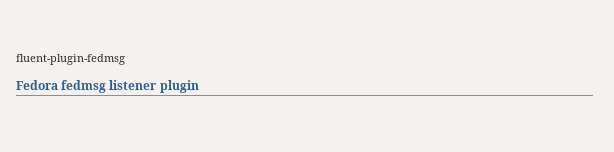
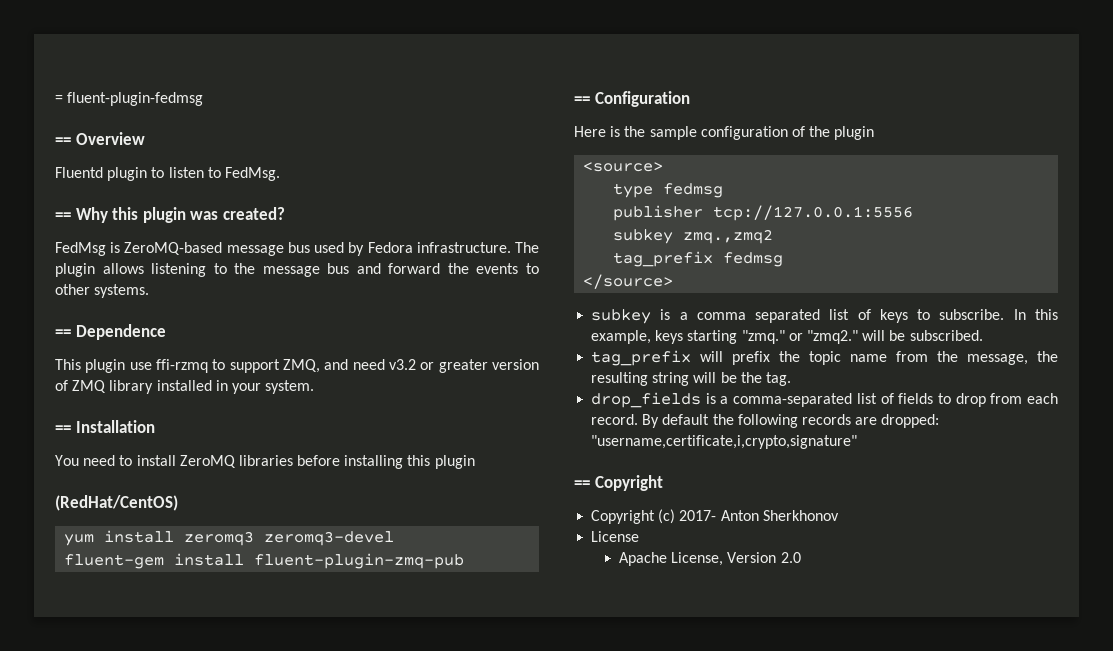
- fluent-plugin-fedmsg
+ = fluent-plugin-fedmsg
- Fedora fedmsg listener plugin
+ == Overview
+ Fluentd plugin to listen to FedMsg.
+ == Why this plugin was created?
+ FedMsg is ZeroMQ-based message bus used by Fedora infrastructure. The plugin allows listening to the message bus and forward the events to other systems.
+ == Dependence
+ This plugin use ffi-rzmq to support ZMQ, and need v3.2 or greater version of ZMQ library installed in your system.
+ == Installation
+ You need to install ZeroMQ libraries before installing this plugin
+ (RedHat/CentOS)
+ yum install zeromq3 zeromq3-devel
+ fluent-gem install fluent-plugin-zmq-pub
+ == Configuration
+ Here is the sample configuration of the plugin
+ <source>
+ type fedmsg
+ publisher tcp://127.0.0.1:5556
+ subkey zmq.,zmq2
+ tag_prefix fedmsg
+ </source>
+ subkey is a comma separated list of keys to subscribe. In this example, keys starting "zmq." or "zmq2." will be subscribed.
+ tag_prefix will prefix the topic name from the message, the resulting string will be the tag.
+ drop_fields is a comma-separated list of fields to drop from each record. By default the following records are dropped: "username,certificate,i,crypto,signature"
+ == Copyright
+ Copyright (c) 2017- Anton Sherkhonov
+ License
+ Apache License, Version 2.0

